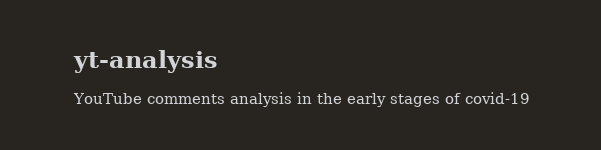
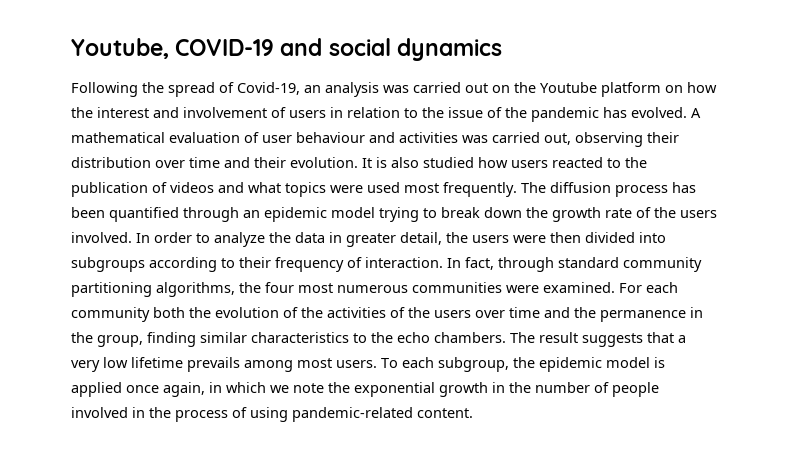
- yt-analysis
- YouTube comments analysis in the early stages of covid-19
+ Youtube, COVID-19 and social dynamics
+ Following the spread of Covid-19, an analysis was carried out on the Youtube platform on how the interest and involvement of users in relation to the issue of the pandemic has evolved. A mathematical evaluation of user behaviour and activities was carried out, observing their distribution over time and their evolution. It is also studied how users reacted to the publication of videos and what topics were used most frequently. The diffusion process has been quantified through an epidemic model trying to break down the growth rate of the users involved. In order to analyze the data in greater detail, the users were then divided into subgroups according to their frequency of interaction. In fact, through standard community partitioning algorithms, the four most numerous communities were examined. For each community both the evolution of the activities of the users over time and the permanence in the group, finding similar characteristics to the echo chambers. The result suggests that a very low lifetime prevails among most users. To each subgroup, the epidemic model is applied once again, in which we note the exponential growth in the number of people involved in the process of using pandemic-related content.

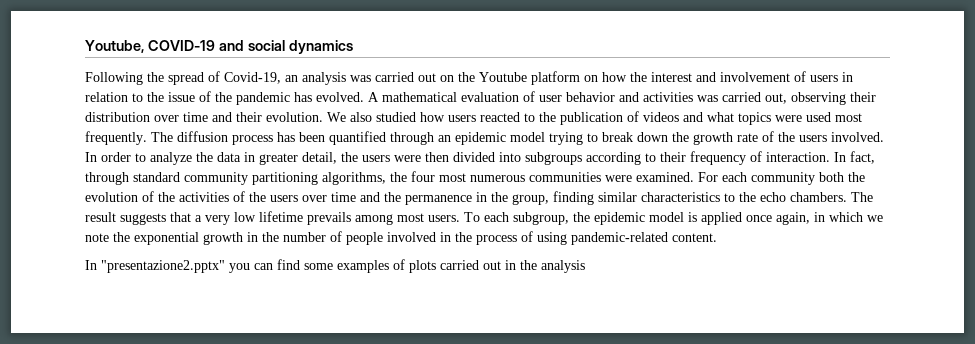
- A mathematical evaluation of user behaviour and activities was carried out, observing their distribution over time and their evolution.
+ A mathematical evaluation of user behavior and activities was carried out, observing their distribution over time and their evolution.
- It is also studied how users reacted to the publication of videos and what topics were used most frequently.
+ We also studied how users reacted to the publication of videos and what topics were used most frequently.
+ In "presentazione2.pptx" you can find some examples of plots carried out in the analysis

